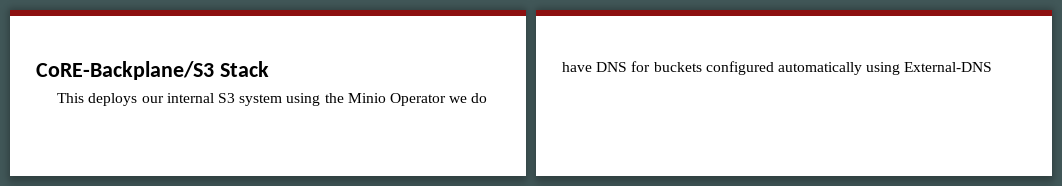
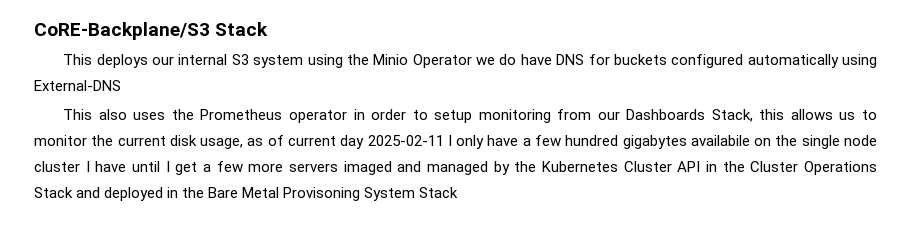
+ This also uses the Prometheus operator in order to setup monitoring from our Dashboards Stack, this allows us to monitor the current disk usage, as of current day 2025-02-11 I only have a few hundred gigabytes availabile on the single node cluster I have until I get a few more servers imaged and managed by the Kubernetes Cluster API in the Cluster Operations Stack and deployed in the Bare Metal Provisoning System Stack

